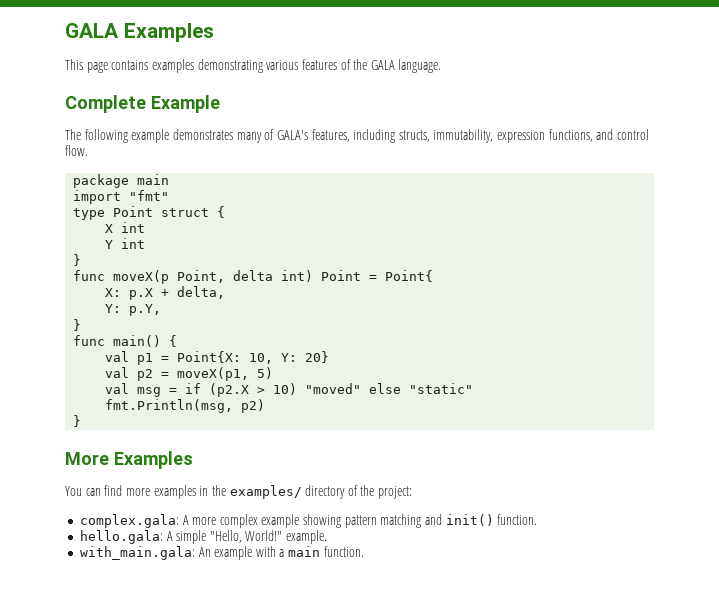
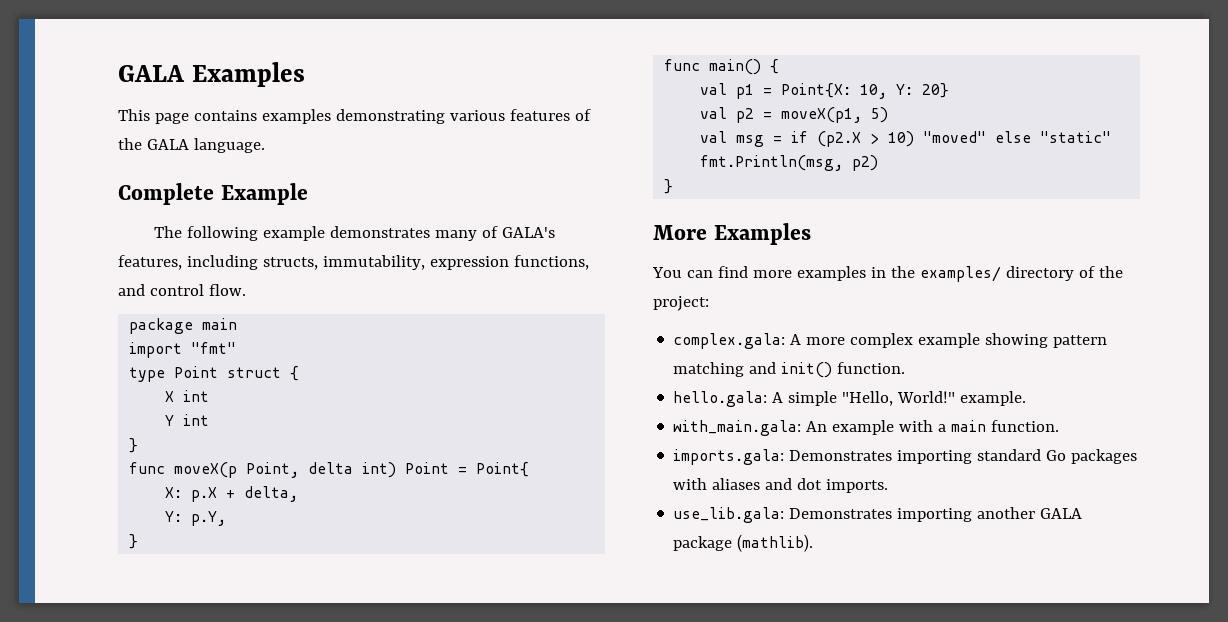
+ imports.gala: Demonstrates importing standard Go packages with aliases and dot imports.
+ use_lib.gala: Demonstrates importing another GALA package (mathlib).

